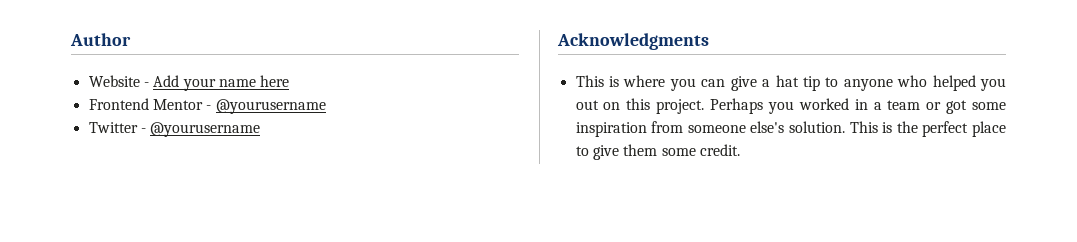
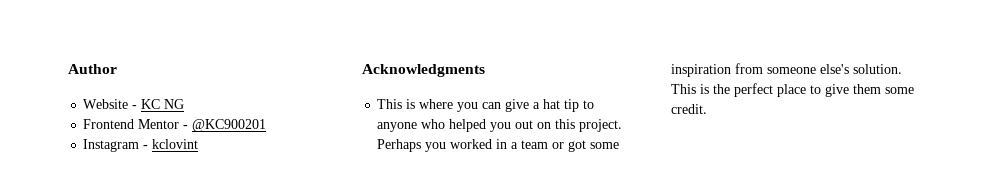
- Website - Add your name here
+ Website - KC NG
- Frontend Mentor - @yourusername
- Twitter - @yourusername
+ Frontend Mentor - @KC900201
+ Instagram - kclovint

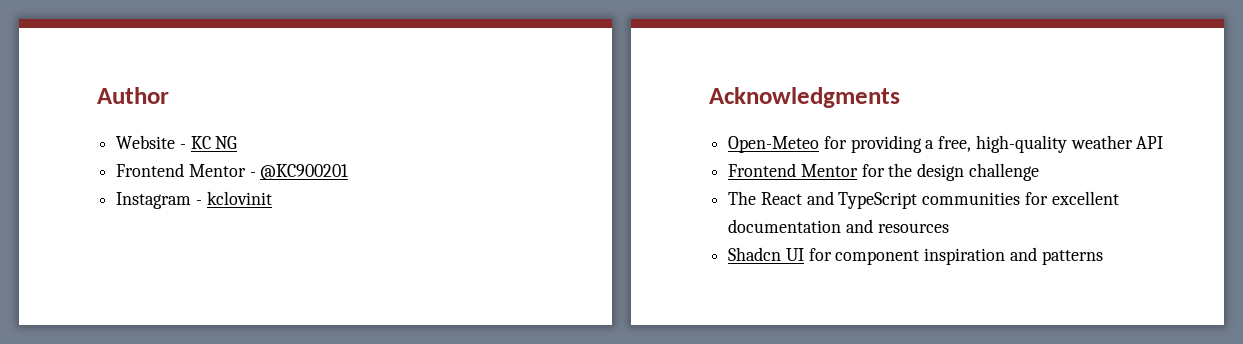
- Instagram - kclovint
+ Instagram - kclovinit
- This is where you can give a hat tip to anyone who helped you out on this project. Perhaps you worked in a team or got some inspiration from someone else's solution. This is the perfect place to give them some credit.
+ Open-Meteo for providing a free, high-quality weather API
+ Frontend Mentor for the design challenge
+ The React and TypeScript communities for excellent documentation and resources
+ Shadcn UI for component inspiration and patterns

